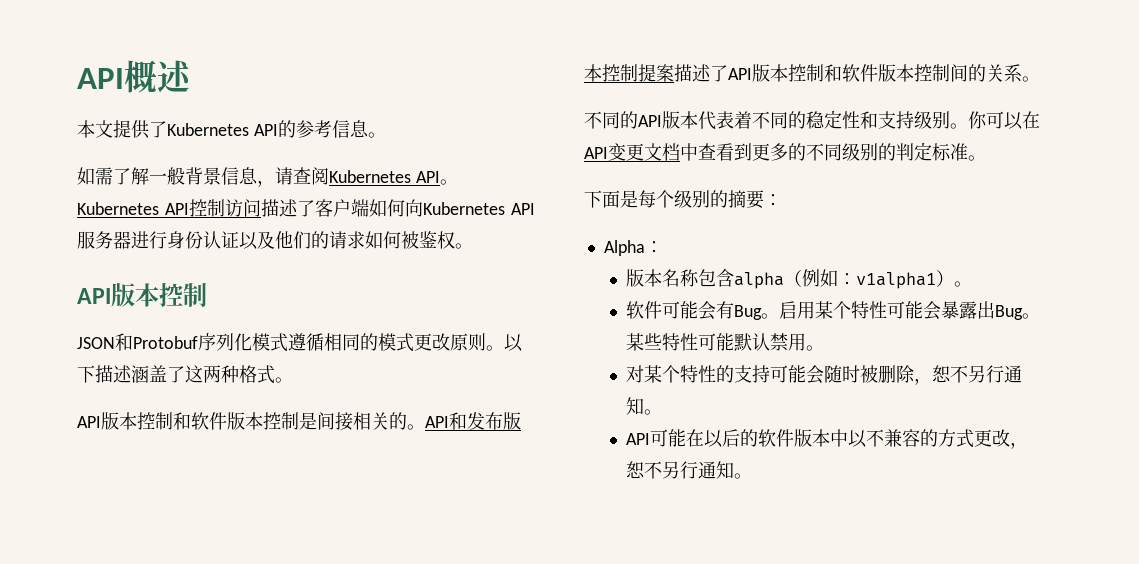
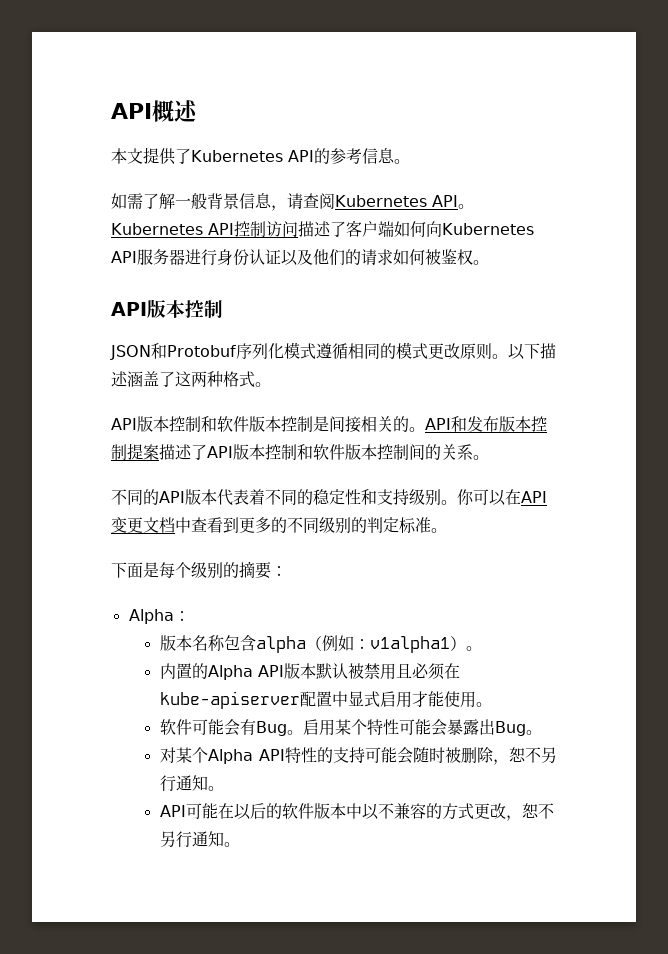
+ 内置的Alpha API版本默认被禁用且必须在kube-apiserver配置中显式启用才能使用。
- 某些特性可能默认禁用。
- 对某个特性的支持可能会随时被删除，恕不另行通知。
+ 对某个Alpha API特性的支持可能会随时被删除，恕不另行通知。

